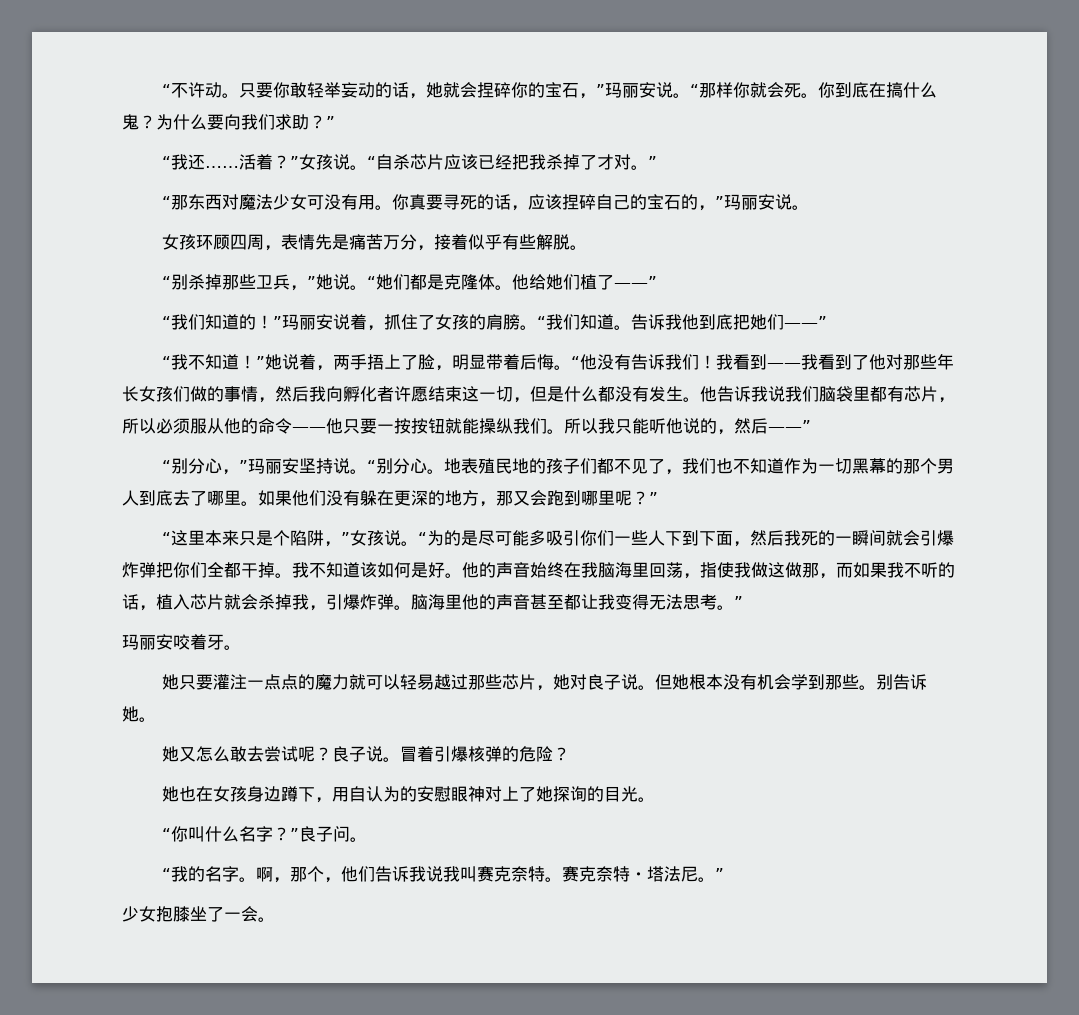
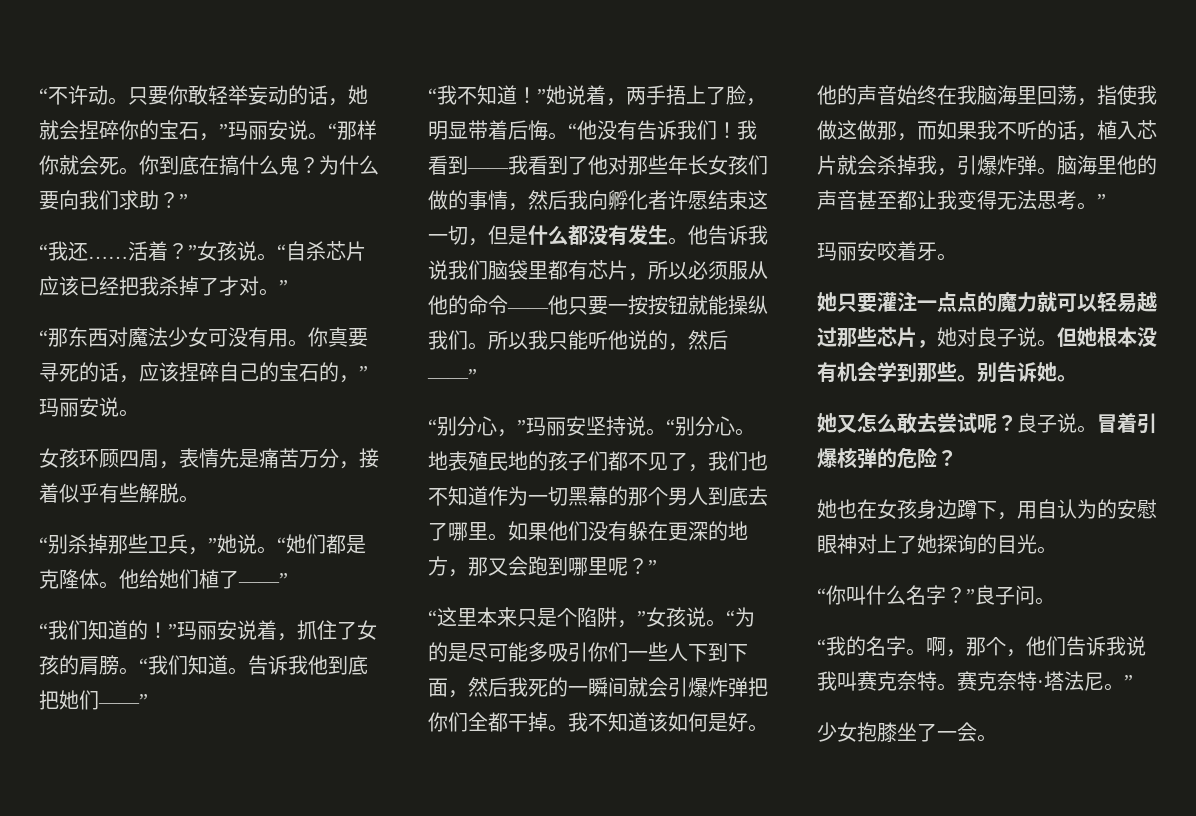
- 赛克奈特・塔法尼。”
+ 赛克奈特·塔法尼。”

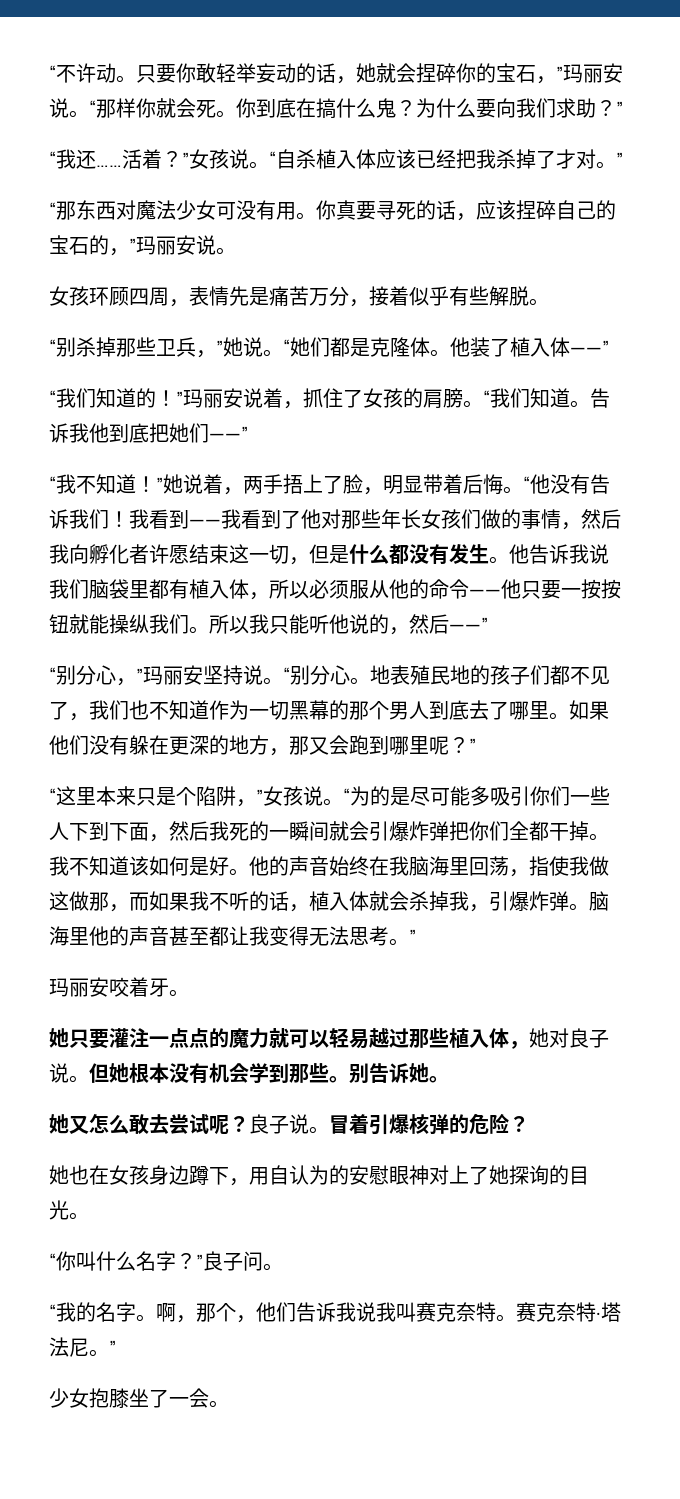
- “自杀芯片应该已经把我杀掉了才对。”
+ “自杀植入体应该已经把我杀掉了才对。”
- 他给她们植了——”
+ 他装了植入体——”
- 他告诉我说我们脑袋里都有芯片，所以必须服从他的命令——他只要一按按钮就能操纵我们。
+ 他告诉我说我们脑袋里都有植入体，所以必须服从他的命令——他只要一按按钮就能操纵我们。
- 他的声音始终在我脑海里回荡，指使我做这做那，而如果我不听的话，植入芯片就会杀掉我，引爆炸弹。
+ 他的声音始终在我脑海里回荡，指使我做这做那，而如果我不听的话，植入体就会杀掉我，引爆炸弹。
- 她只要灌注一点点的魔力就可以轻易越过那些芯片，她对良子说。
+ 她只要灌注一点点的魔力就可以轻易越过那些植入体，她对良子说。

